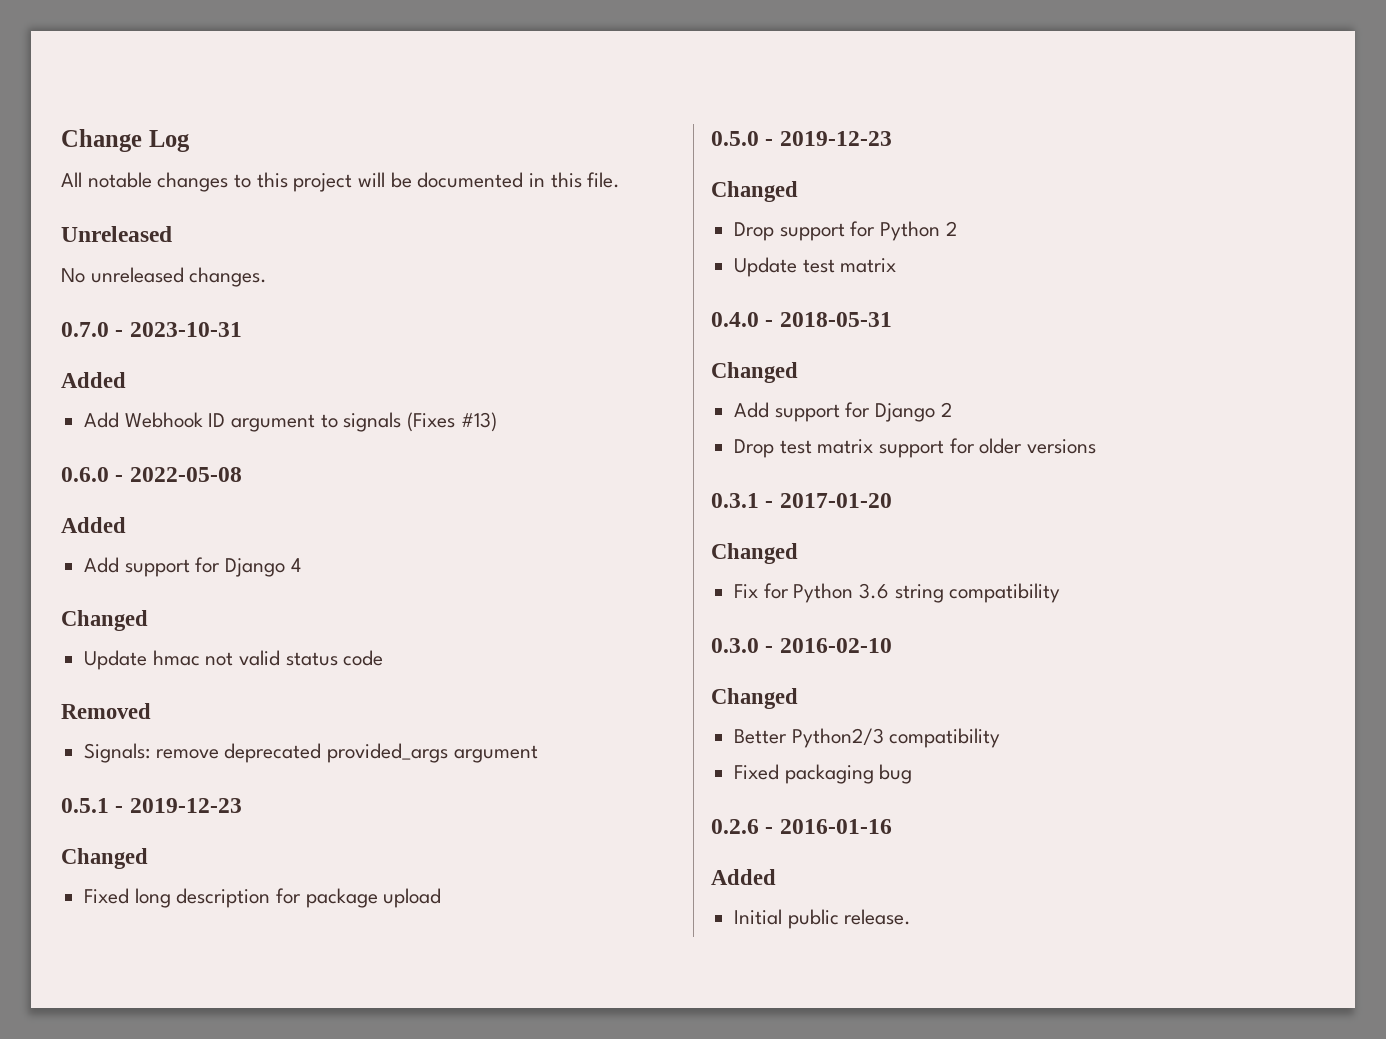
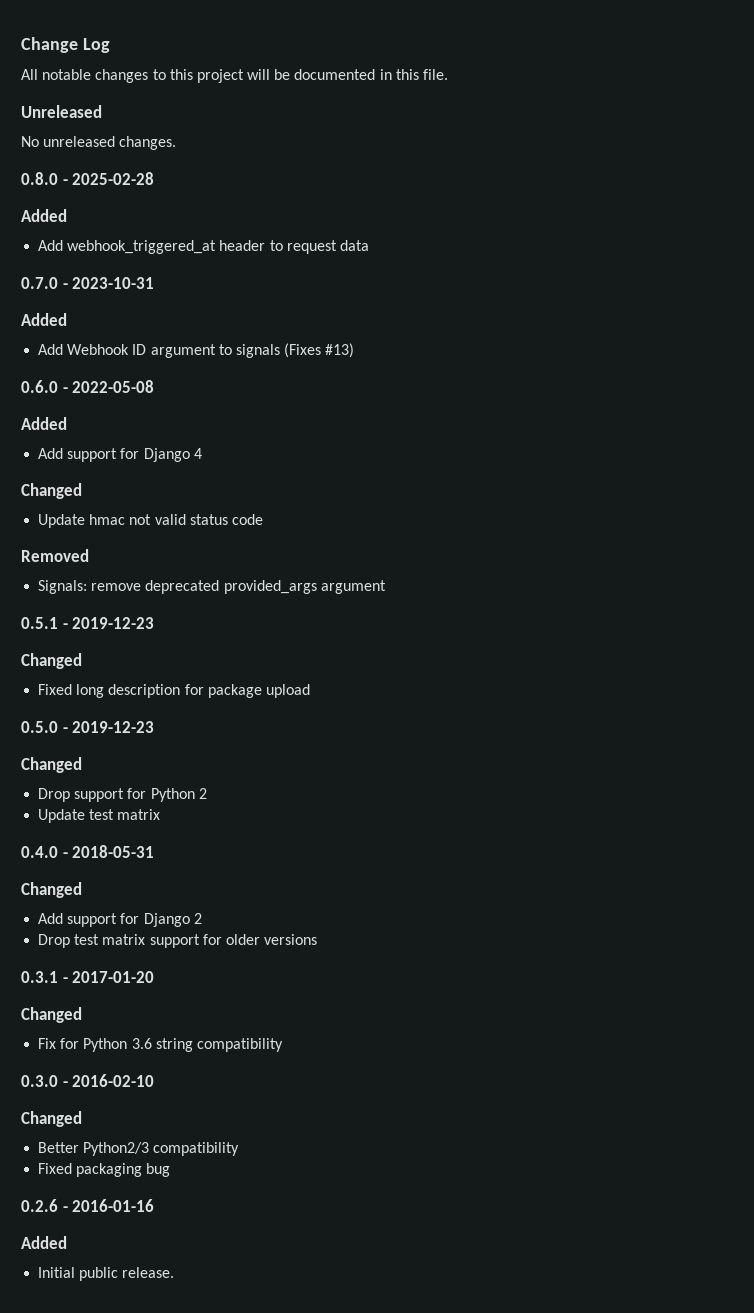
+ 0.8.0 - 2025-02-28
+ Added
+ Add webhook_triggered_at header to request data

